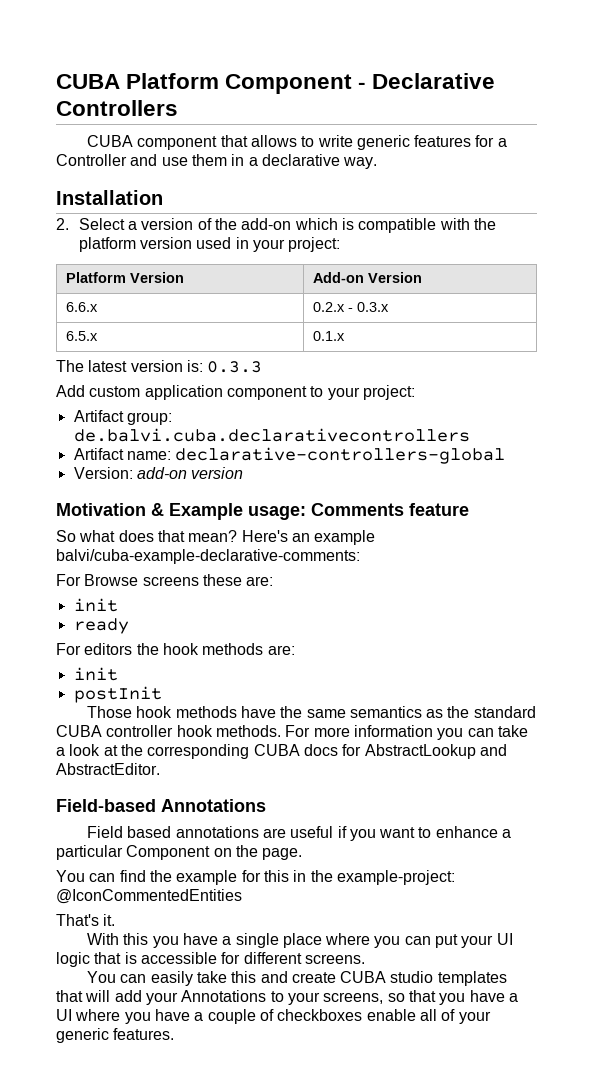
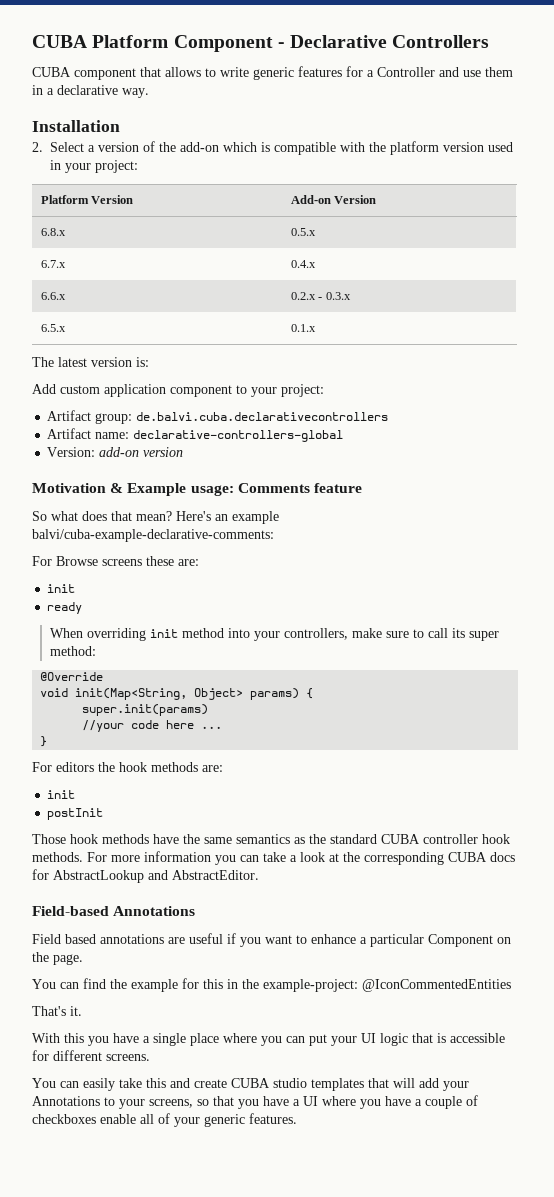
+ 6.8.x | 0.5.x
+ 6.7.x | 0.4.x
- The latest version is: 0.3.3
+ The latest version is:
+ When overriding init method into your controllers, make sure to call its super method:
+ @Override
+ void init(Map<String, Object> params) {
+ super.init(params)
+ //your code here ...
+ }

